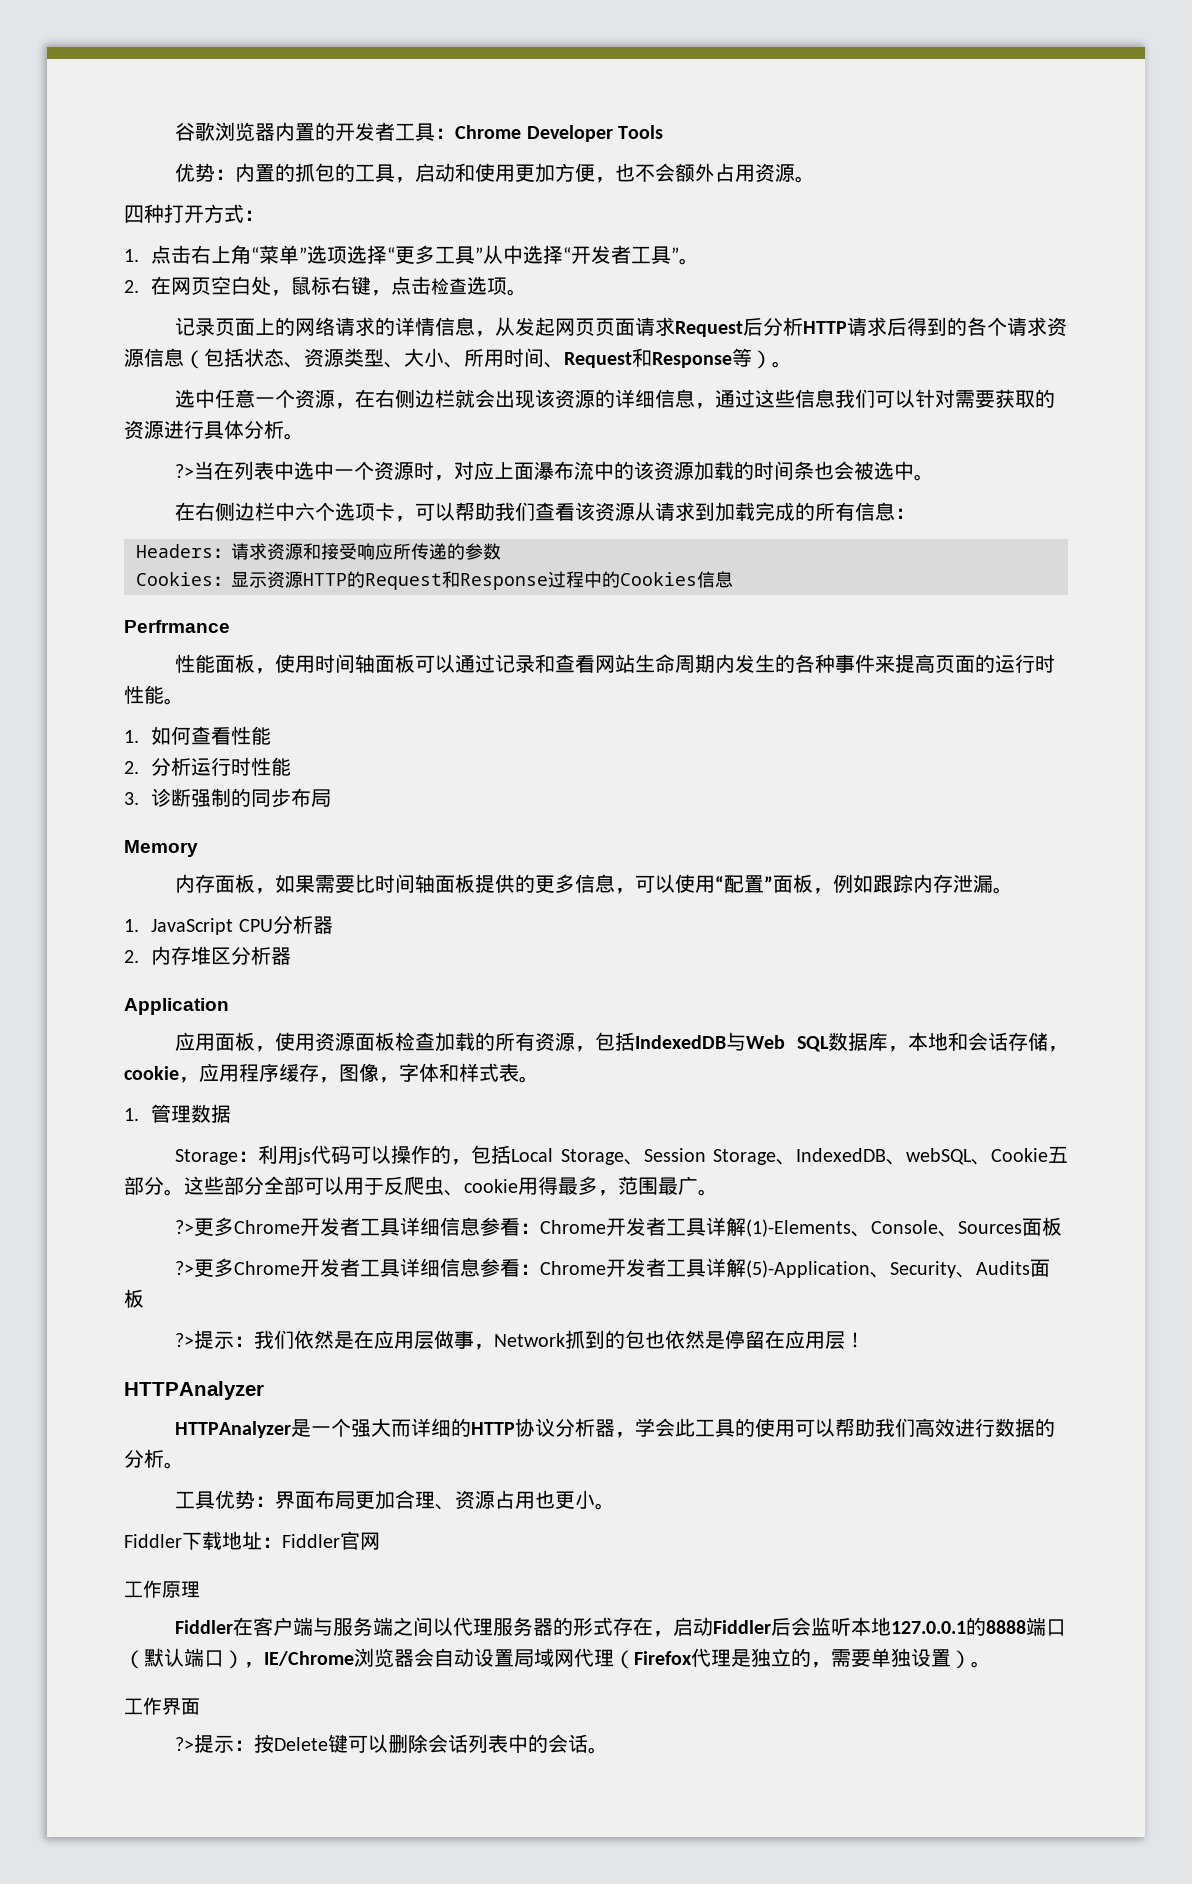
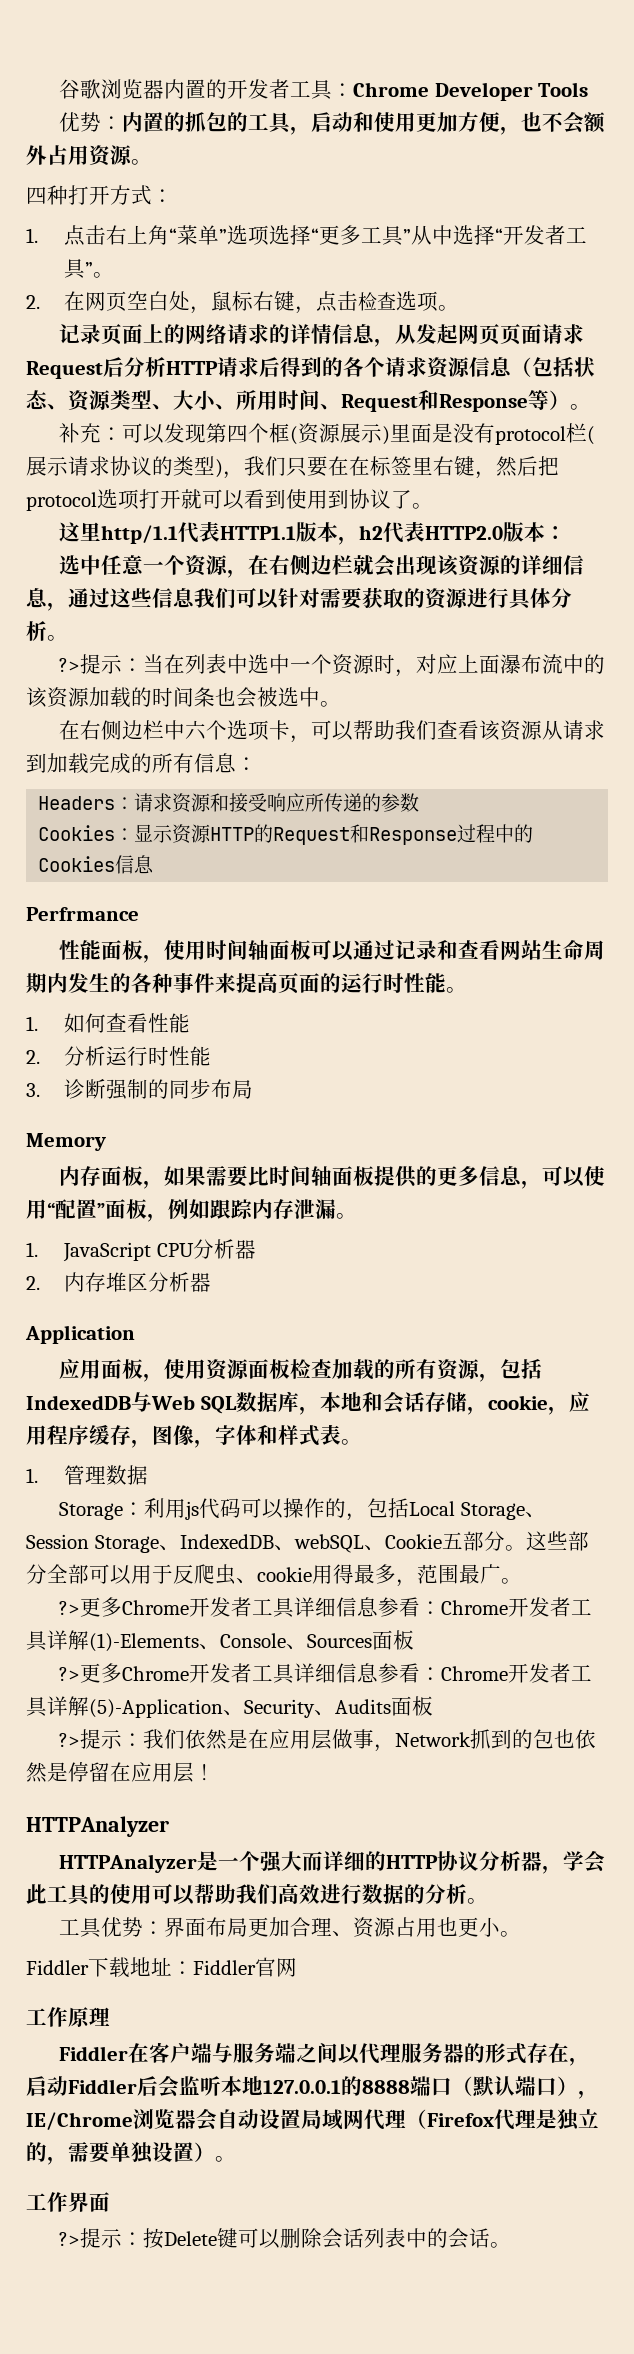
+ 补充：可以发现第四个框(资源展示)里面是没有protocol栏(展示请求协议的类型)，我们只要在在标签里右键，然后把protocol选项打开就可以看到使用到协议了。
+ 这里http/1.1代表HTTP1.1版本，h2代表HTTP2.0版本：
- ?>当在列表中选中一个资源时，对应上面瀑布流中的该资源加载的时间条也会被选中。
+ ?>提示：当在列表中选中一个资源时，对应上面瀑布流中的该资源加载的时间条也会被选中。

